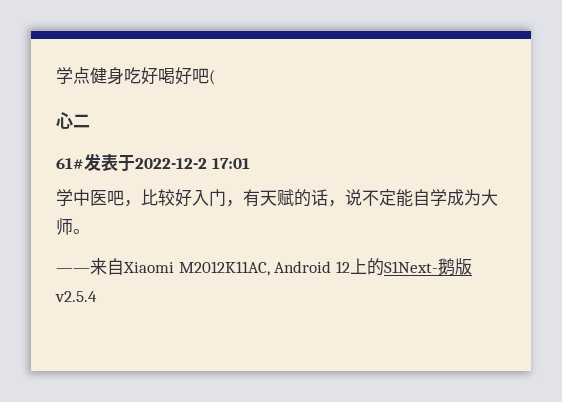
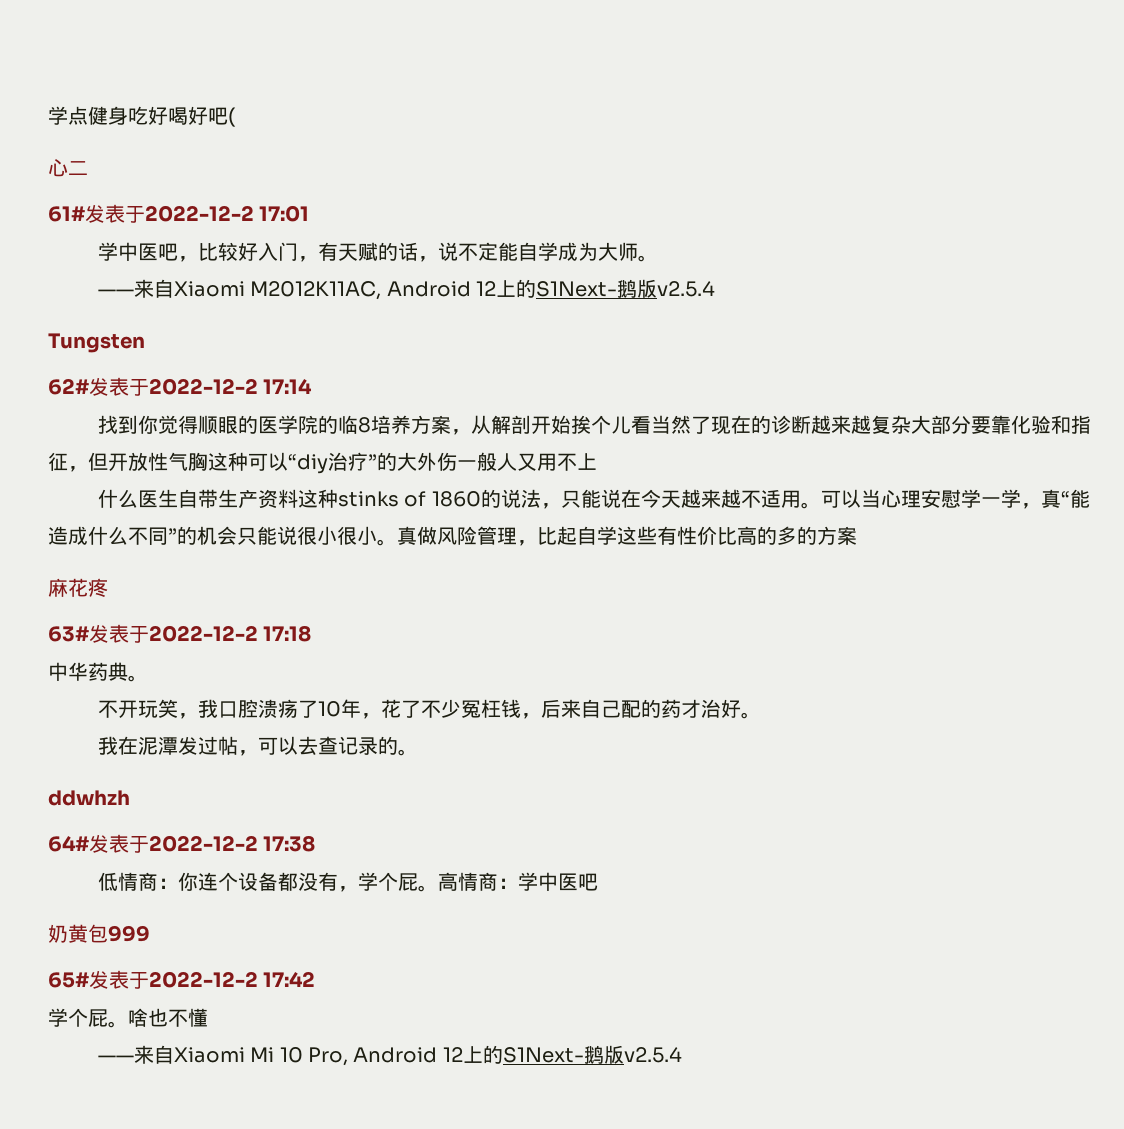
+ Tungsten
+ 62#发表于2022-12-2 17:14
+ 找到你觉得顺眼的医学院的临8培养方案，从解剖开始挨个儿看当然了现在的诊断越来越复杂大部分要靠化验和指征，但开放性气胸这种可以“diy治疗”的大外伤一般人又用不上
+ 什么医生自带生产资料这种stinks of 1860的说法，只能说在今天越来越不适用。可以当心理安慰学一学，真“能造成什么不同”的机会只能说很小很小。真做风险管理，比起自学这些有性价比高的多的方案
+ 麻花疼
+ 63#发表于2022-12-2 17:18
+ 中华药典。
+ 不开玩笑，我口腔溃疡了10年，花了不少冤枉钱，后来自己配的药才治好。
+ 我在泥潭发过帖，可以去查记录的。
+ ddwhzh
+ 64#发表于2022-12-2 17:38
+ 低情商：你连个设备都没有，学个屁。高情商：学中医吧
+ 奶黄包999
+ 65#发表于2022-12-2 17:42
+ 学个屁。啥也不懂
+ ——来自Xiaomi Mi 10 Pro, Android 12上的S1Next-鹅版v2.5.4

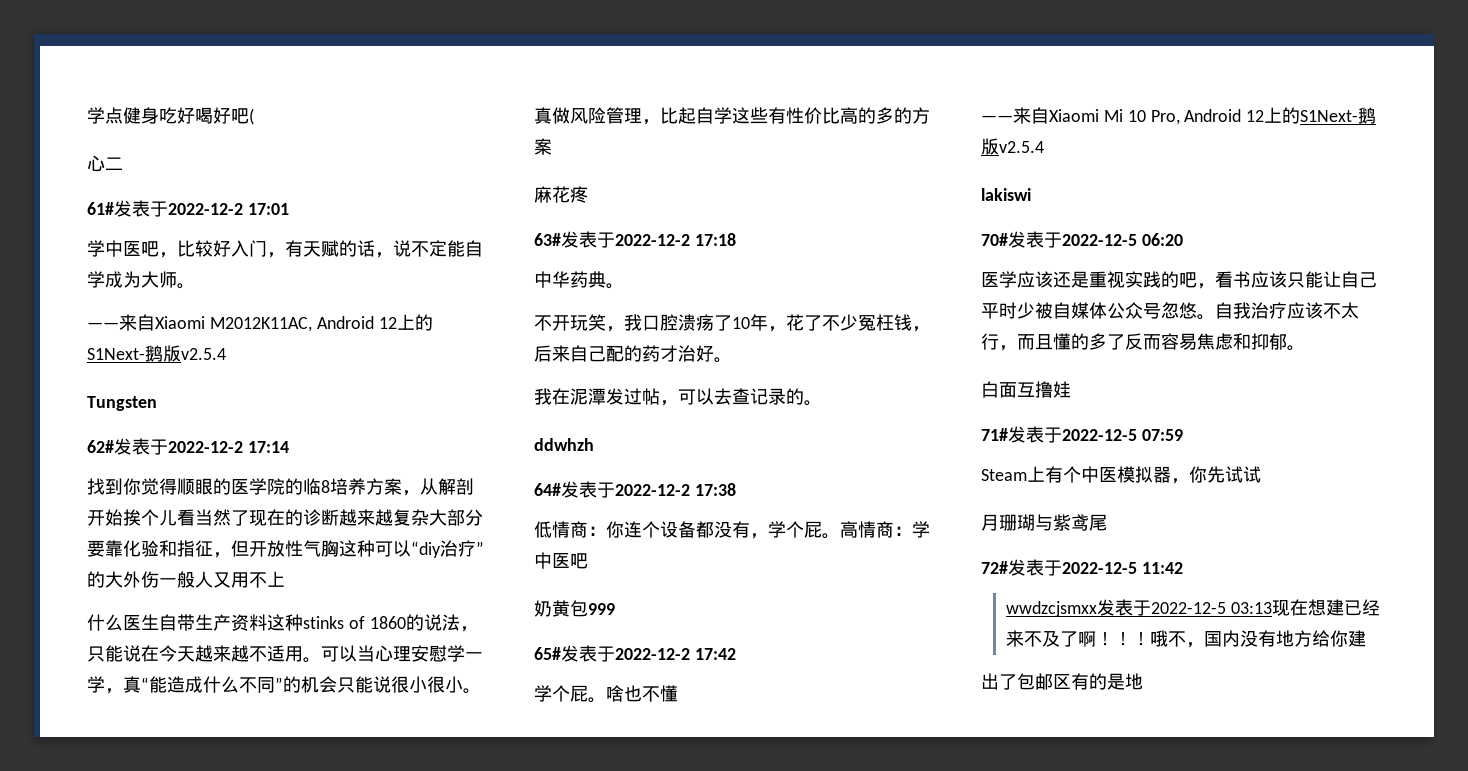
+ lakiswi
+ 70#发表于2022-12-5 06:20
+ 医学应该还是重视实践的吧，看书应该只能让自己平时少被自媒体公众号忽悠。自我治疗应该不太行，而且懂的多了反而容易焦虑和抑郁。
+ 白面互撸娃
+ 71#发表于2022-12-5 07:59
+ Steam上有个中医模拟器，你先试试
+ 月珊瑚与紫鸢尾
+ 72#发表于2022-12-5 11:42
+ wwdzcjsmxx发表于2022-12-5 03:13现在想建已经来不及了啊！！！哦不，国内没有地方给你建
+ 出了包邮区有的是地

